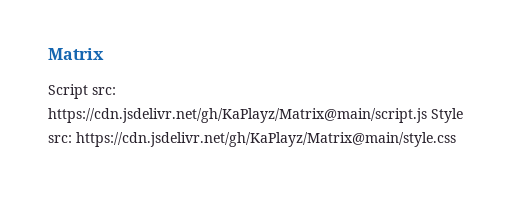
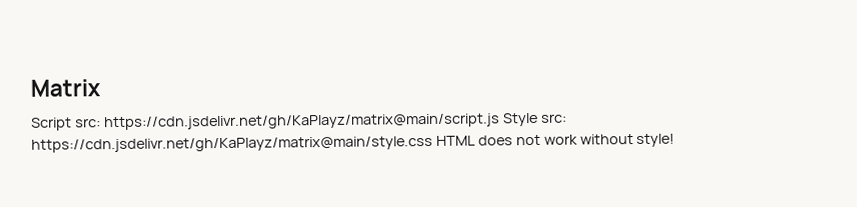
- Script src: https://cdn.jsdelivr.net/gh/KaPlayz/Matrix@main/script.js Style src: https://cdn.jsdelivr.net/gh/KaPlayz/Matrix@main/style.css
+ Script src: https://cdn.jsdelivr.net/gh/KaPlayz/matrix@main/script.js Style src: https://cdn.jsdelivr.net/gh/KaPlayz/matrix@main/style.css HTML does not work without style!

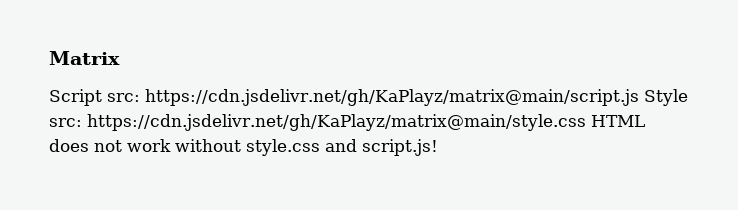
- Script src: https://cdn.jsdelivr.net/gh/KaPlayz/matrix@main/script.js Style src: https://cdn.jsdelivr.net/gh/KaPlayz/matrix@main/style.css HTML does not work without style!
+ Script src: https://cdn.jsdelivr.net/gh/KaPlayz/matrix@main/script.js Style src: https://cdn.jsdelivr.net/gh/KaPlayz/matrix@main/style.css HTML does not work without style.css and script.js!

